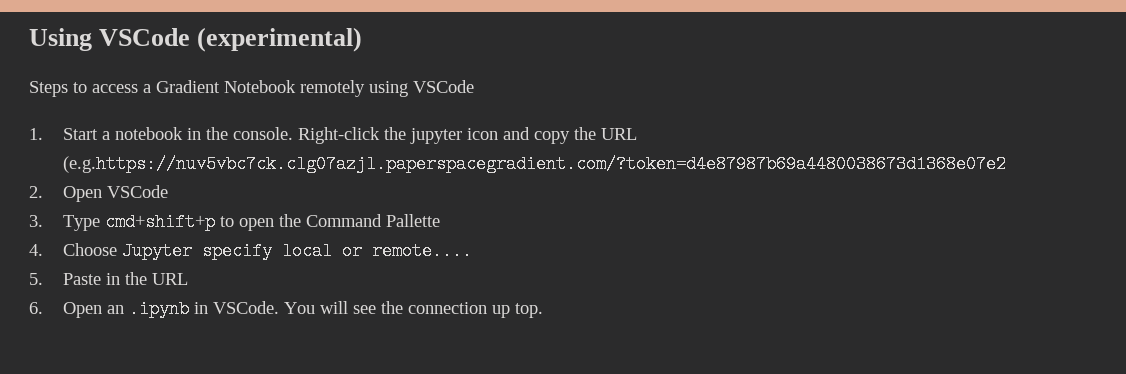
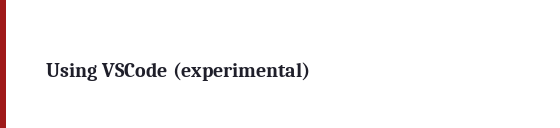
- Steps to access a Gradient Notebook remotely using VSCode
- 1. Start a notebook in the console. Right-click the jupyter icon and copy the URL (e.g.https://nuv5vbc7ck.clg07azjl.paperspacegradient.com/?token=d4e87987b69a4480038673d1368e07e2
- 2. Open VSCode
- 3. Type cmd+shift+p to open the Command Pallette
- 4. Choose Jupyter specify local or remote....
- 5. Paste in the URL
- 6. Open an .ipynb in VSCode. You will see the connection up top.

